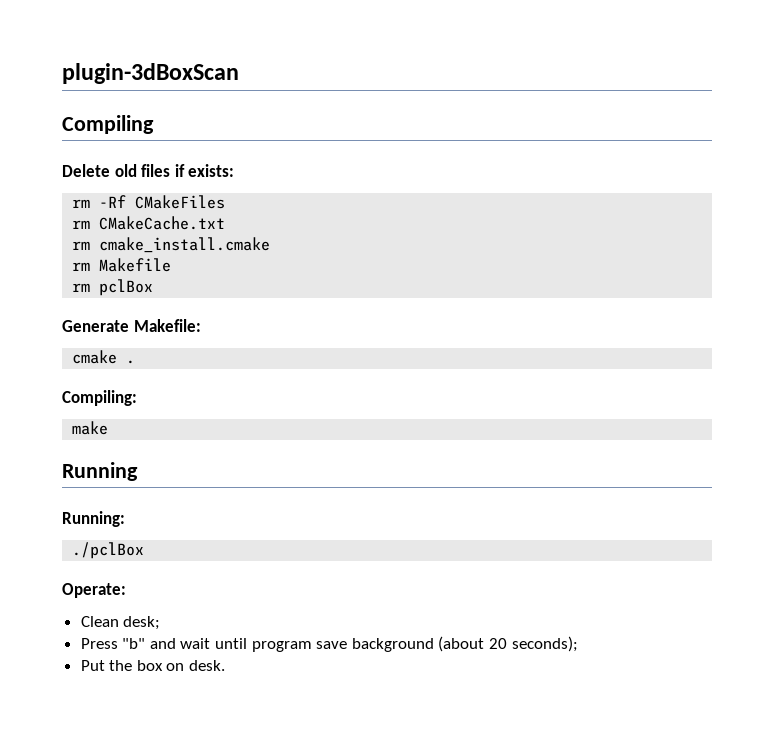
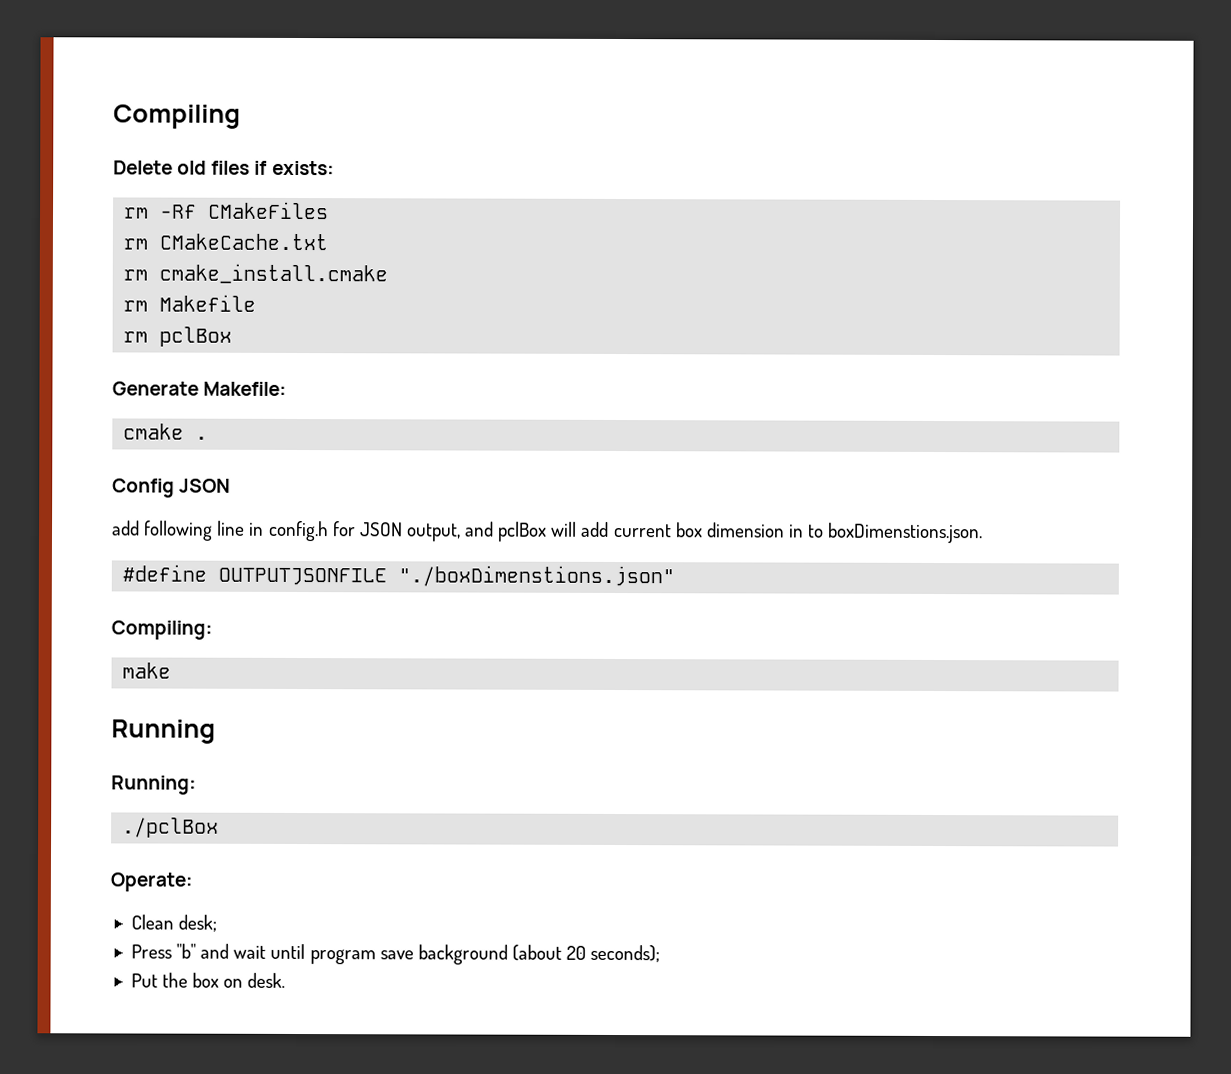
- plugin-3dBoxScan
+ Config JSON
+ add following line in config.h for JSON output, and pclBox will add current box dimension in to boxDimenstions.json.
+ #define OUTPUTJSONFILE "./boxDimenstions.json"

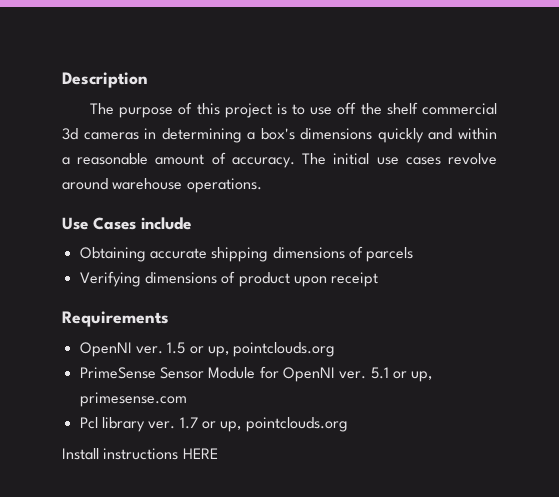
- Compiling
- Delete old files if exists:
- rm -Rf CMakeFiles
- rm CMakeCache.txt
- rm cmake_install.cmake
- rm Makefile
- rm pclBox
- Generate Makefile:
- cmake .
- Config JSON
- add following line in config.h for JSON output, and pclBox will add current box dimension in to boxDimenstions.json.
- #define OUTPUTJSONFILE "./boxDimenstions.json"
- Compiling:
- make
- Running
- Running:
- ./pclBox
- Operate:
- Clean desk;
- Press "b" and wait until program save background (about 20 seconds);
- Put the box on desk.
+ Description
+ The purpose of this project is to use off the shelf commercial 3d cameras in determining a box's dimensions quickly and within a reasonable amount of accuracy. The initial use cases revolve around warehouse operations.
+ Use Cases include
+ Obtaining accurate shipping dimensions of parcels
+ Verifying dimensions of product upon receipt
+ Requirements
+ OpenNI ver. 1.5 or up, pointclouds.org
+ PrimeSense Sensor Module for OpenNI ver. 5.1 or up, primesense.com
+ Pcl library ver. 1.7 or up, pointclouds.org
+ Install instructions HERE

